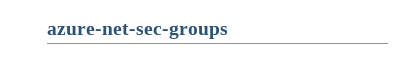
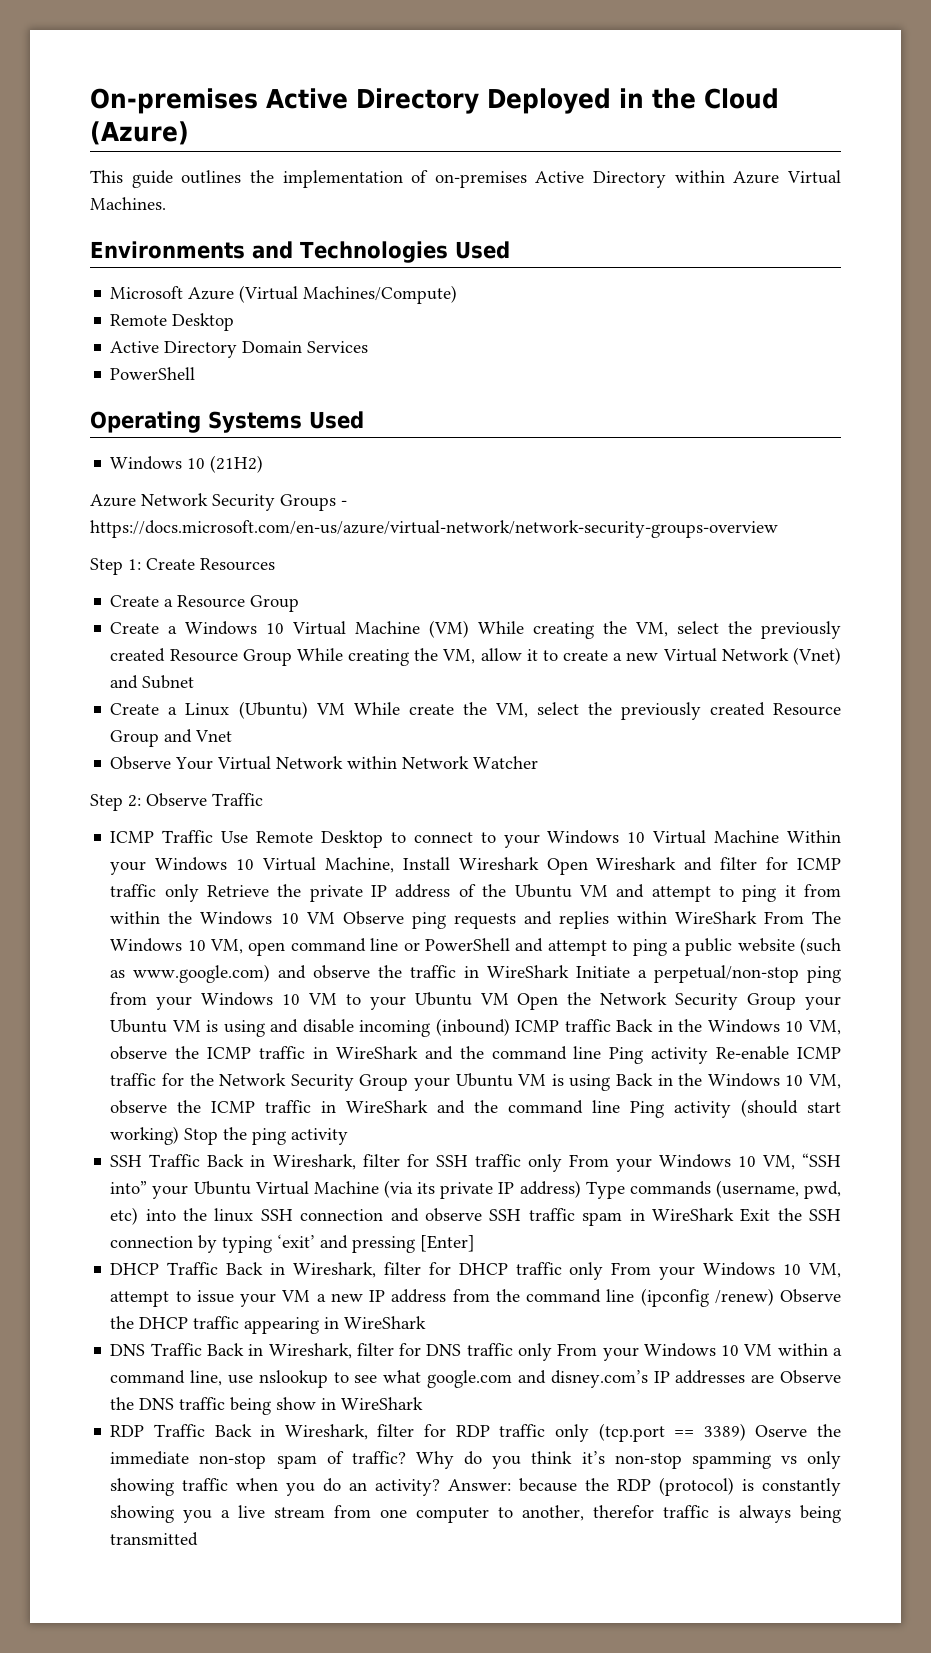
- azure-net-sec-groups
+ On-premises Active Directory Deployed in the Cloud (Azure)
+ This guide outlines the implementation of on-premises Active Directory within Azure Virtual Machines.
+ Environments and Technologies Used
+ Microsoft Azure (Virtual Machines/Compute)
+ Remote Desktop
+ Active Directory Domain Services
+ PowerShell
+ Operating Systems Used
+ Windows 10 (21H2)
+ Azure Network Security Groups - https://docs.microsoft.com/en-us/azure/virtual-network/network-security-groups-overview
+ Step 1: Create Resources
+ Create a Resource Group
+ Create a Windows 10 Virtual Machine (VM) While creating the VM, select the previously created Resource Group While creating the VM, allow it to create a new Virtual Network (Vnet) and Subnet
+ Create a Linux (Ubuntu) VM While create the VM, select the previously created Resource Group and Vnet
+ Observe Your Virtual Network within Network Watcher
+ Step 2: Observe Traffic
+ ICMP Traffic Use Remote Desktop to connect to your Windows 10 Virtual Machine Within your Windows 10 Virtual Machine, Install Wireshark Open Wireshark and filter for ICMP traffic only Retrieve the private IP address of the Ubuntu VM and attempt to ping it from within the Windows 10 VM Observe ping requests and replies within WireShark From The Windows 10 VM, open command line or PowerShell and attempt to ping a public website (such as www.google.com) and observe the traffic in WireShark Initiate a perpetual/non-stop ping from your Windows 10 VM to your Ubuntu VM Open the Network Security Group your Ubuntu VM is using and disable incoming (inbound) ICMP traffic Back in the Windows 10 VM, observe the ICMP traffic in WireShark and the command line Ping activity Re-enable ICMP traffic for the Network Security Group your Ubuntu VM is using Back in the Windows 10 VM, observe the ICMP traffic in WireShark and the command line Ping activity (should start working) Stop the ping activity
+ SSH Traffic Back in Wireshark, filter for SSH traffic only From your Windows 10 VM, “SSH into” your Ubuntu Virtual Machine (via its private IP address) Type commands (username, pwd, etc) into the linux SSH connection and observe SSH traffic spam in WireShark Exit the SSH connection by typing ‘exit’ and pressing [Enter]
+ DHCP Traffic Back in Wireshark, filter for DHCP traffic only From your Windows 10 VM, attempt to issue your VM a new IP address from the command line (ipconfig /renew) Observe the DHCP traffic appearing in WireShark
+ DNS Traffic Back in Wireshark, filter for DNS traffic only From your Windows 10 VM within a command line, use nslookup to see what google.com and disney.com’s IP addresses are Observe the DNS traffic being show in WireShark
+ RDP Traffic Back in Wireshark, filter for RDP traffic only (tcp.port == 3389) Oserve the immediate non-stop spam of traffic? Why do you think it’s non-stop spamming vs only showing traffic when you do an activity? Answer: because the RDP (protocol) is constantly showing you a live stream from one computer to another, therefor traffic is always being transmitted

